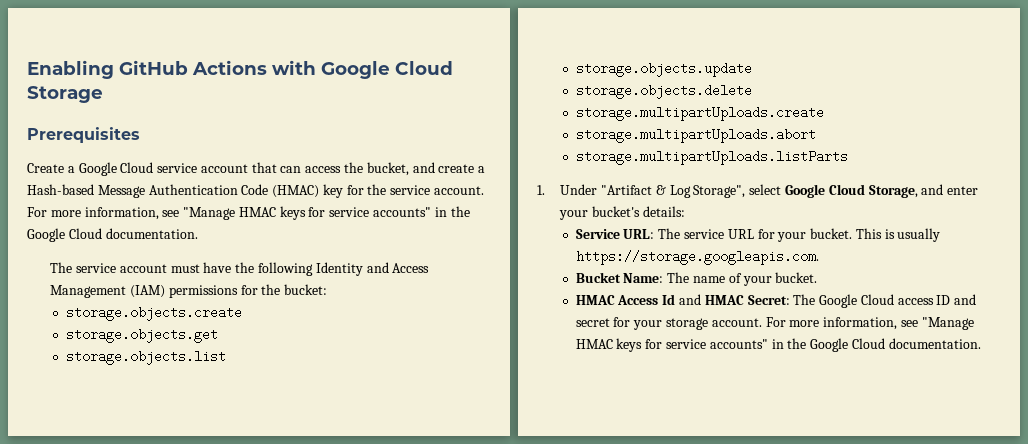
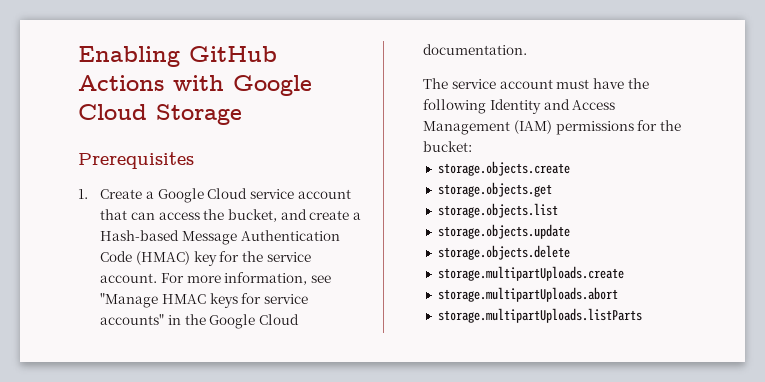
- Create a Google Cloud service account that can access the bucket, and create a Hash-based Message Authentication Code (HMAC) key for the service account.
+ 1. Create a Google Cloud service account that can access the bucket, and create a Hash-based Message Authentication Code (HMAC) key for the service account.
- 1. Under "Artifact & Log Storage", select Google Cloud Storage, and enter your bucket's details:
- Service URL: The service URL for your bucket. This is usually https://storage.googleapis.com.
- Bucket Name: The name of your bucket.
- HMAC Access Id and HMAC Secret: The Google Cloud access ID and secret for your storage account. For more information, see "Manage HMAC keys for service accounts" in the Google Cloud documentation.

